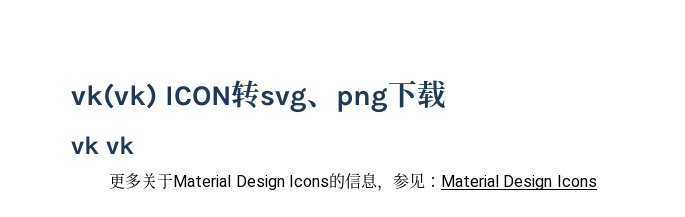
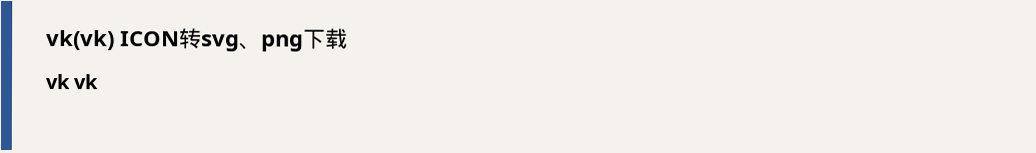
- 更多关于Material Design Icons的信息，参见：Material Design Icons

